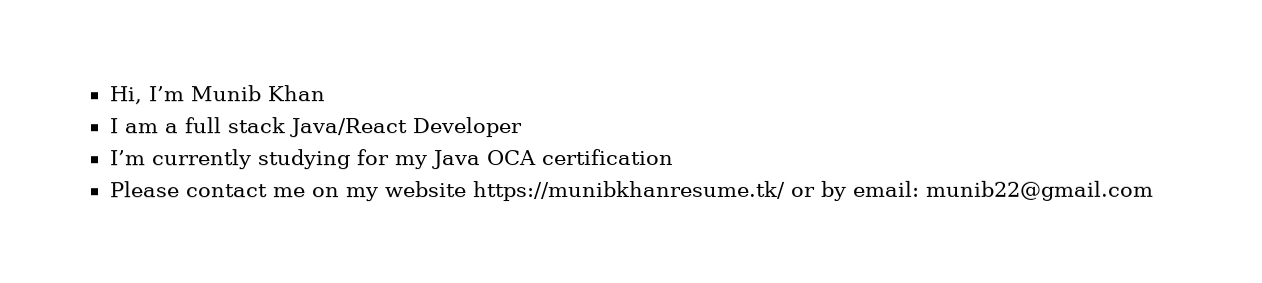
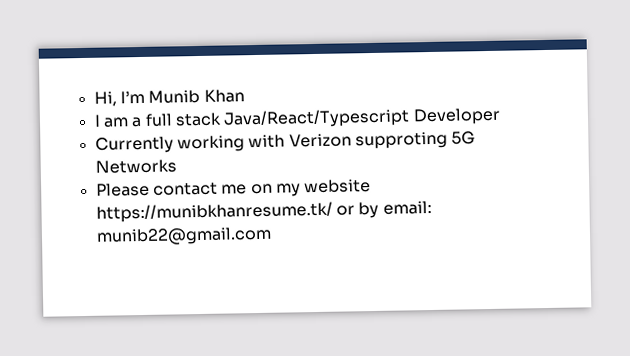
- I am a full stack Java/React Developer
+ I am a full stack Java/React/Typescript Developer
- I’m currently studying for my Java OCA certification
+ Currently working with Verizon supproting 5G Networks

